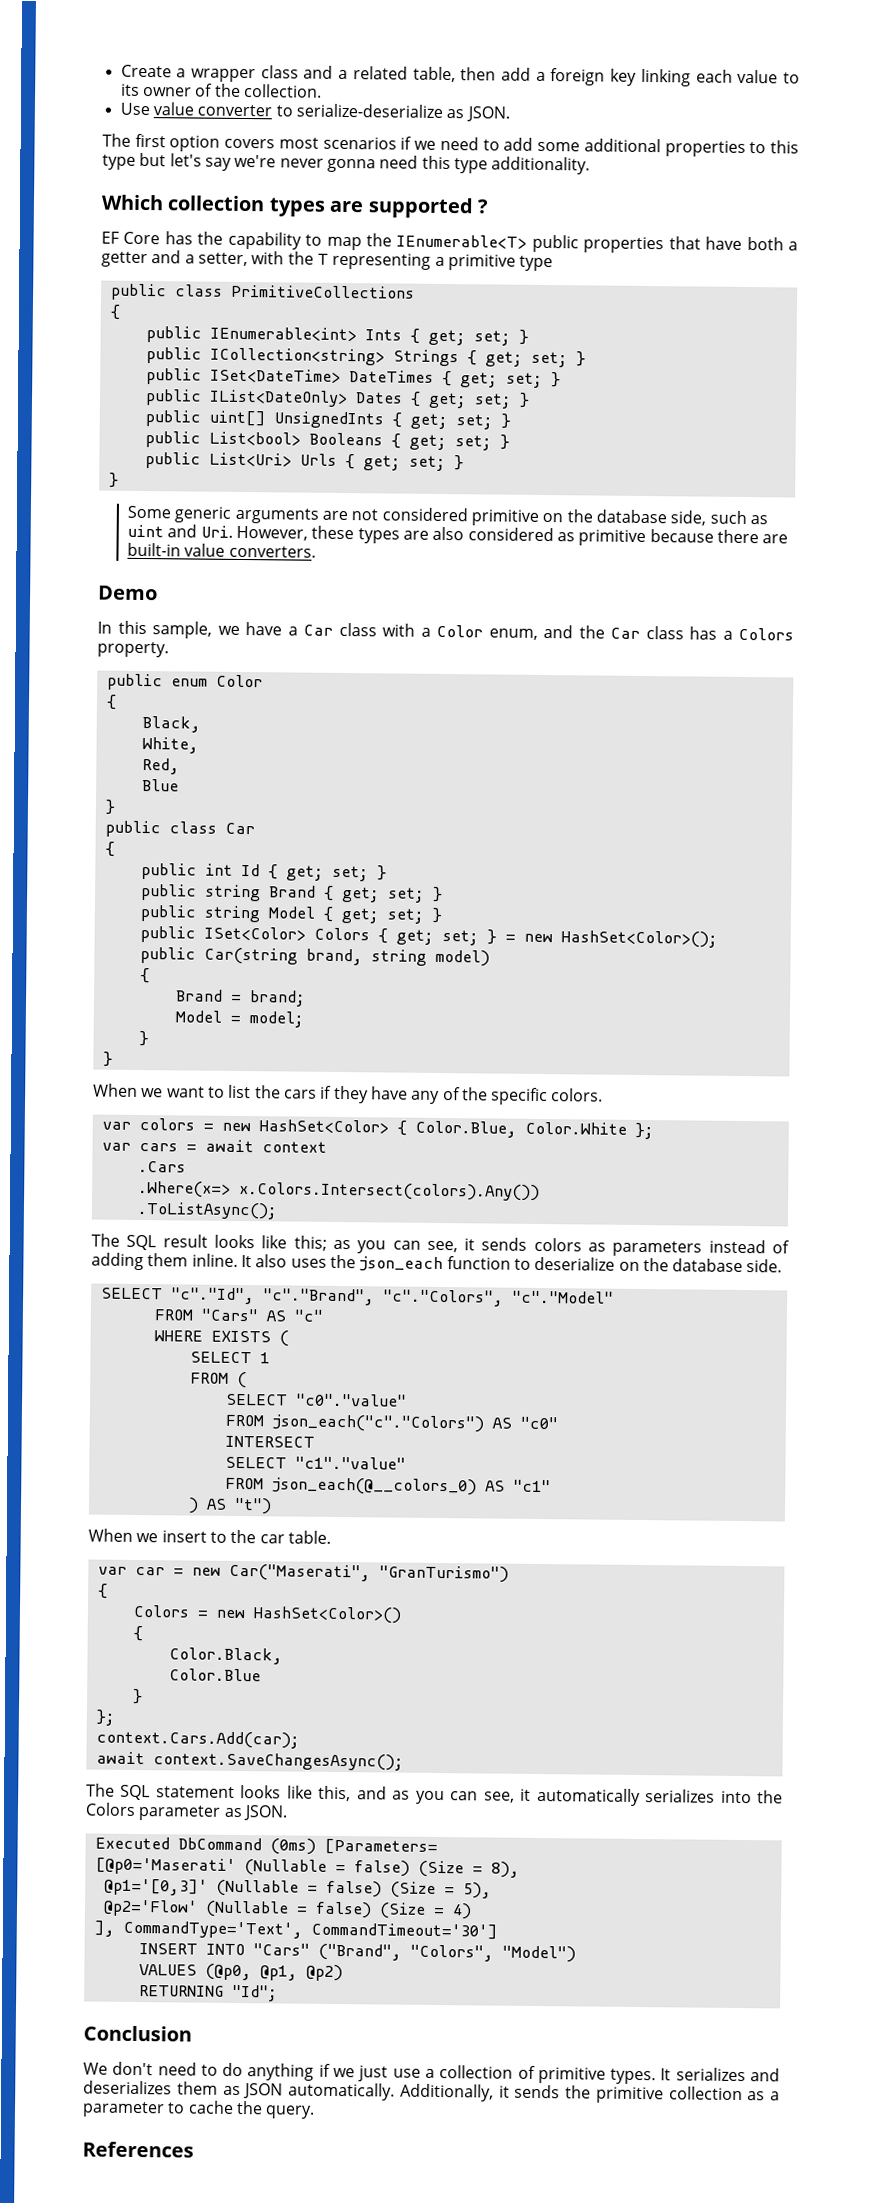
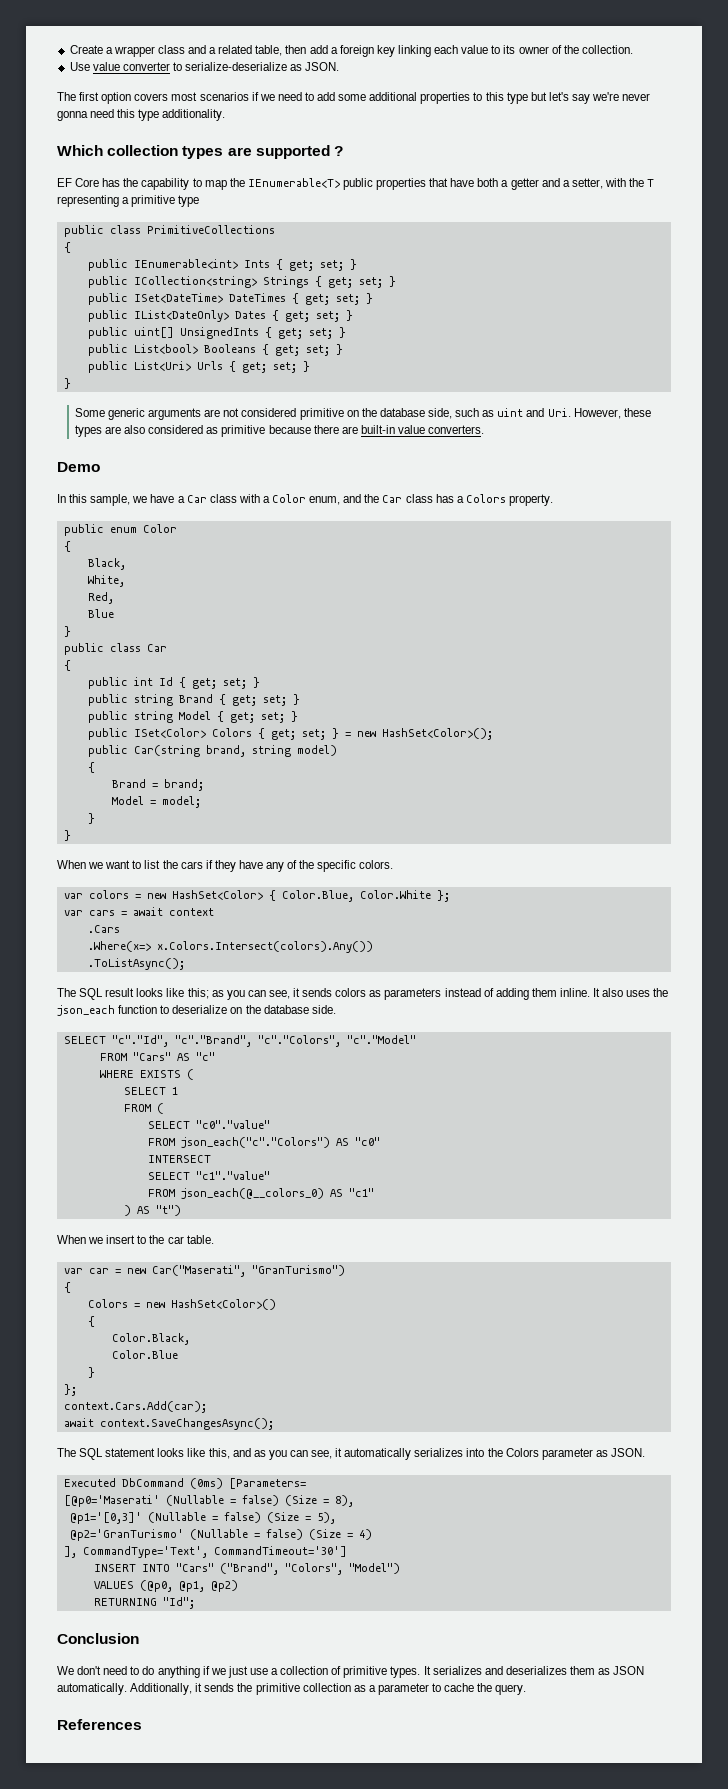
- @p2='Flow' (Nullable = false) (Size = 4)
+ @p2='GranTurismo' (Nullable = false) (Size = 4)

